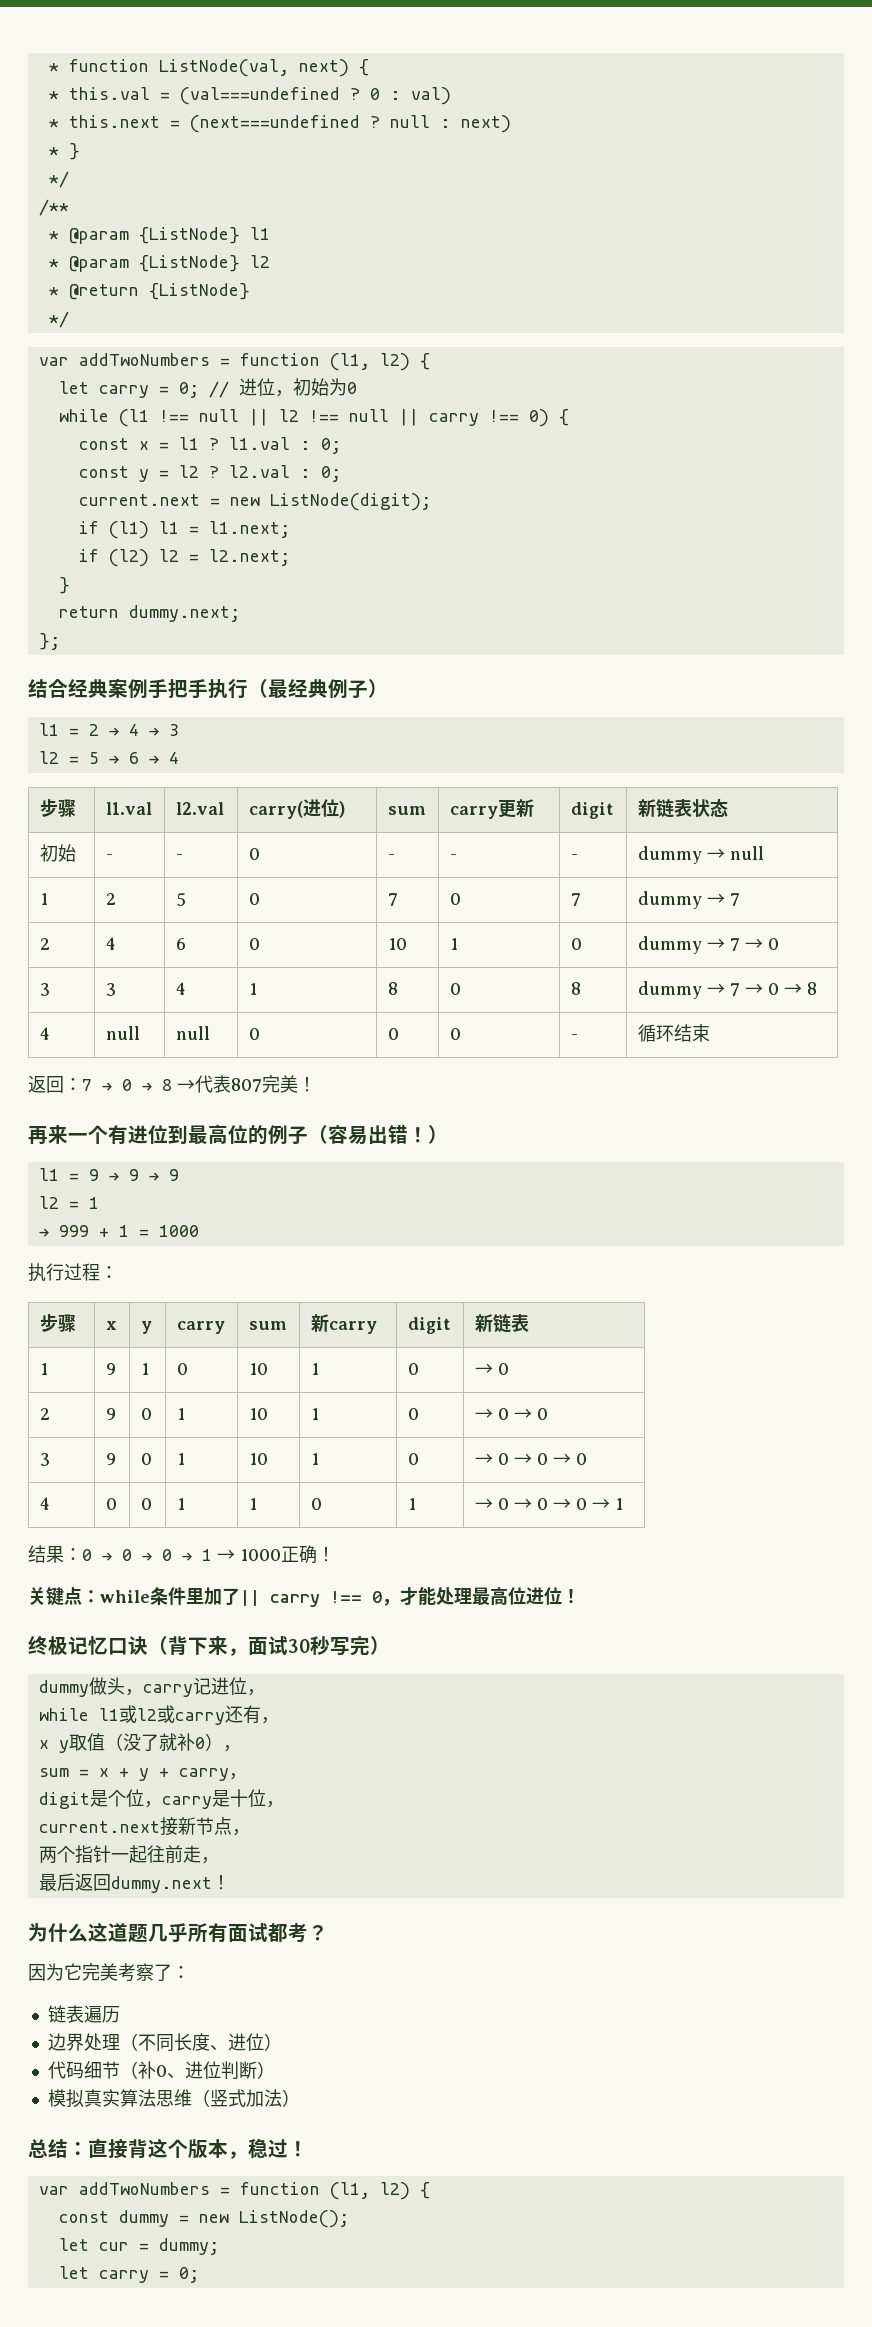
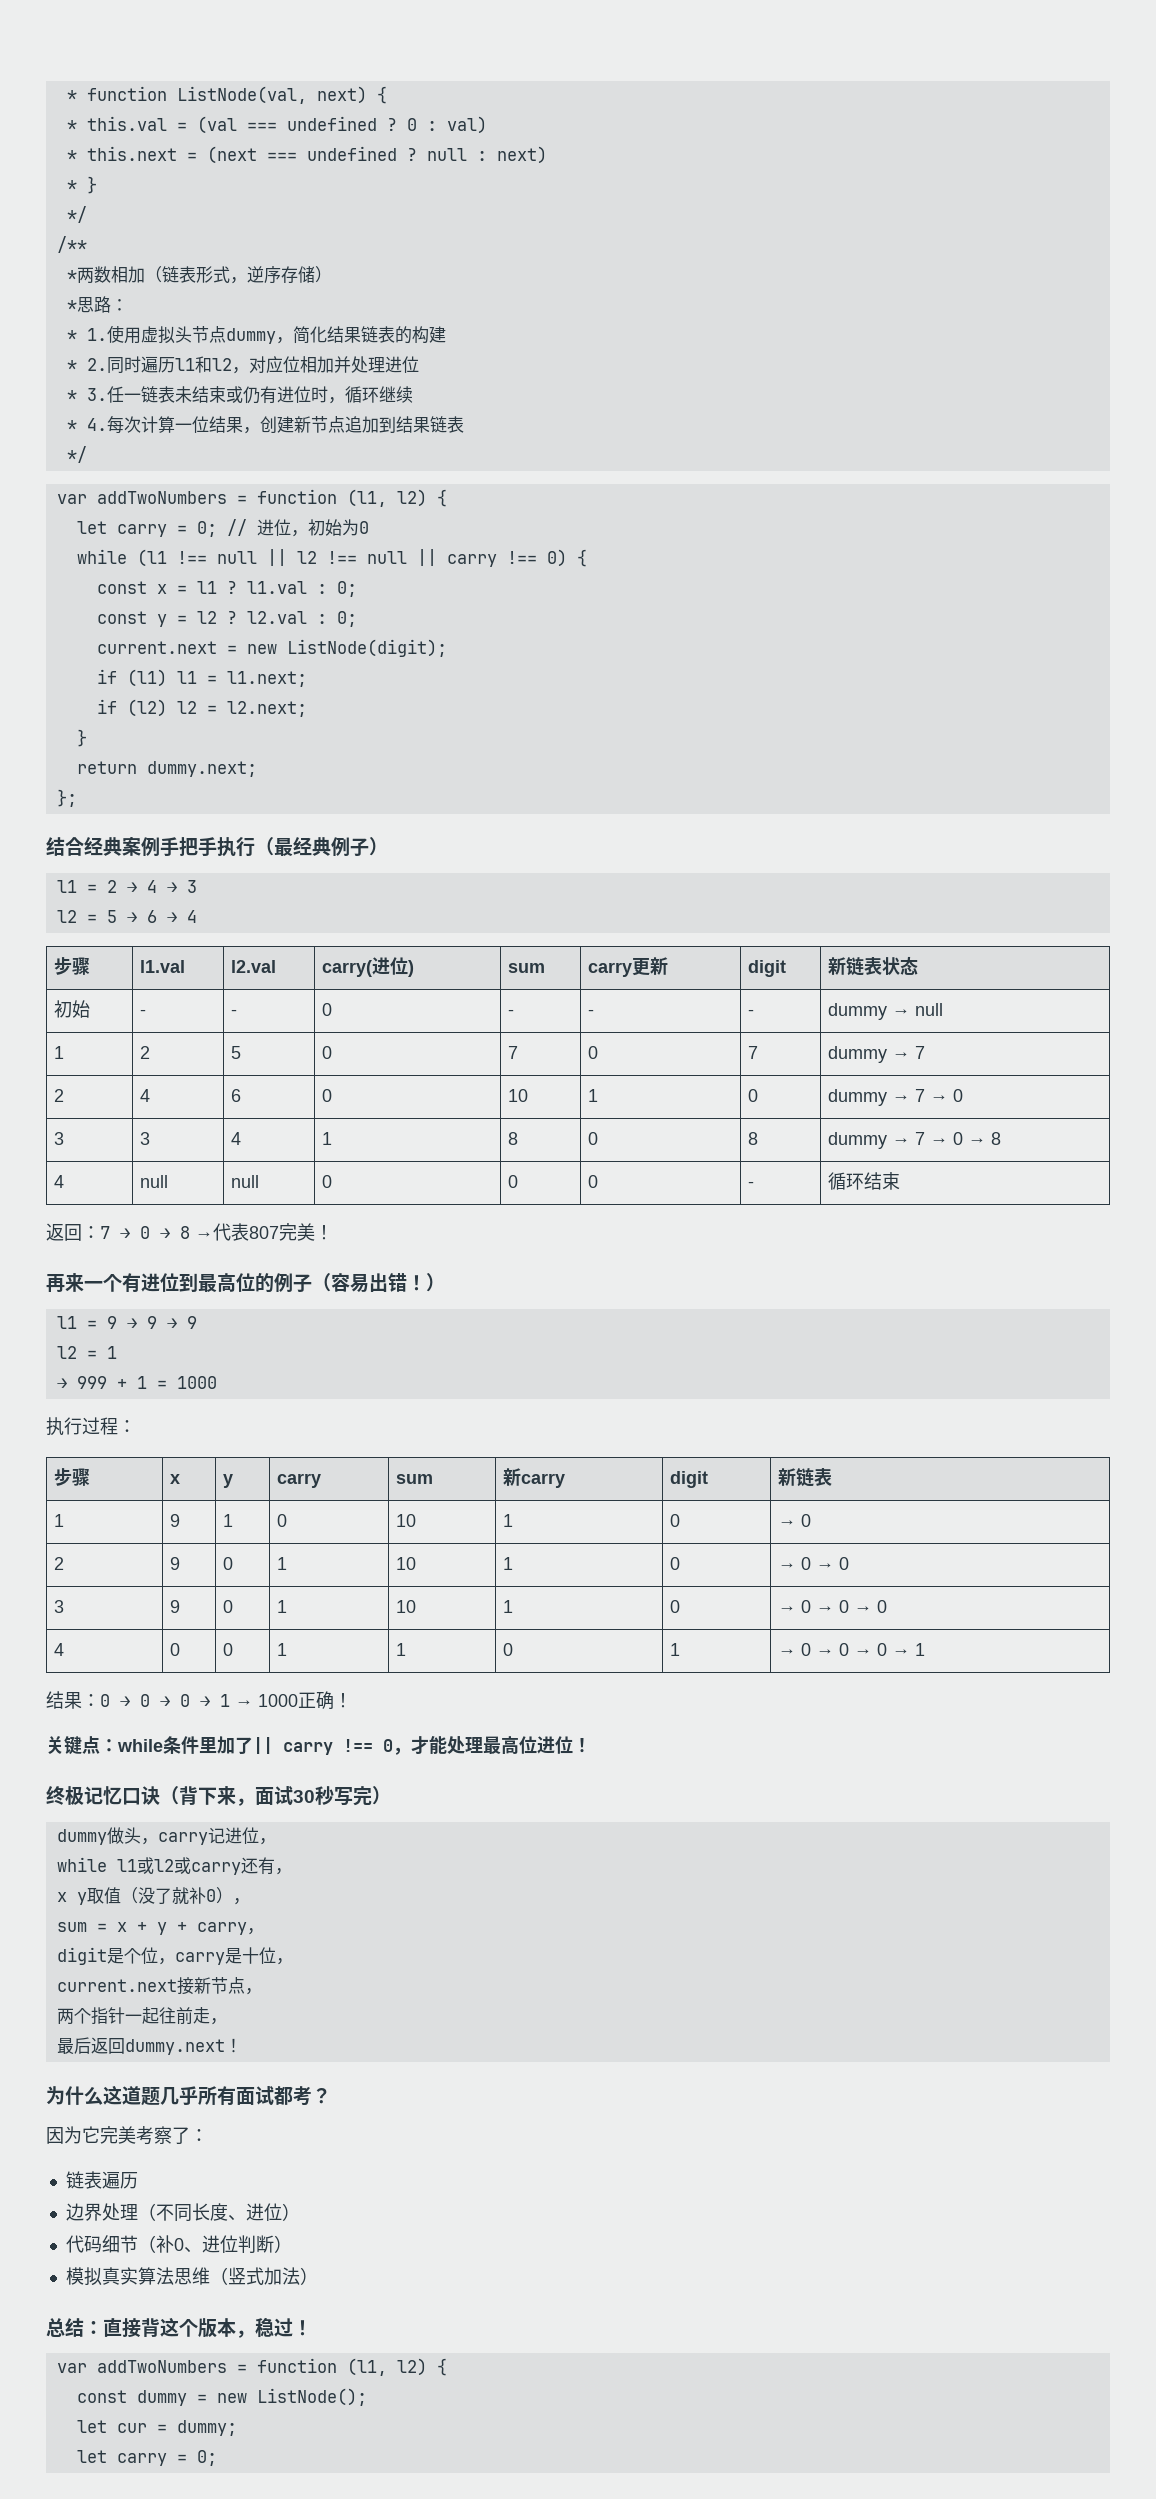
- * this.val = (val===undefined ?
+ * this.val = (val === undefined ?
- * this.next = (next===undefined ? null : next)
+ * this.next = (next === undefined ? null : next)
- * @param {ListNode} l1
- * @param {ListNode} l2
- * @return {ListNode}
+ *两数相加（链表形式，逆序存储）
+ *思路：
+ * 1.使用虚拟头节点dummy，简化结果链表的构建
+ * 2.同时遍历l1和l2，对应位相加并处理进位
+ * 3.任一链表未结束或仍有进位时，循环继续
+ * 4.每次计算一位结果，创建新节点追加到结果链表

